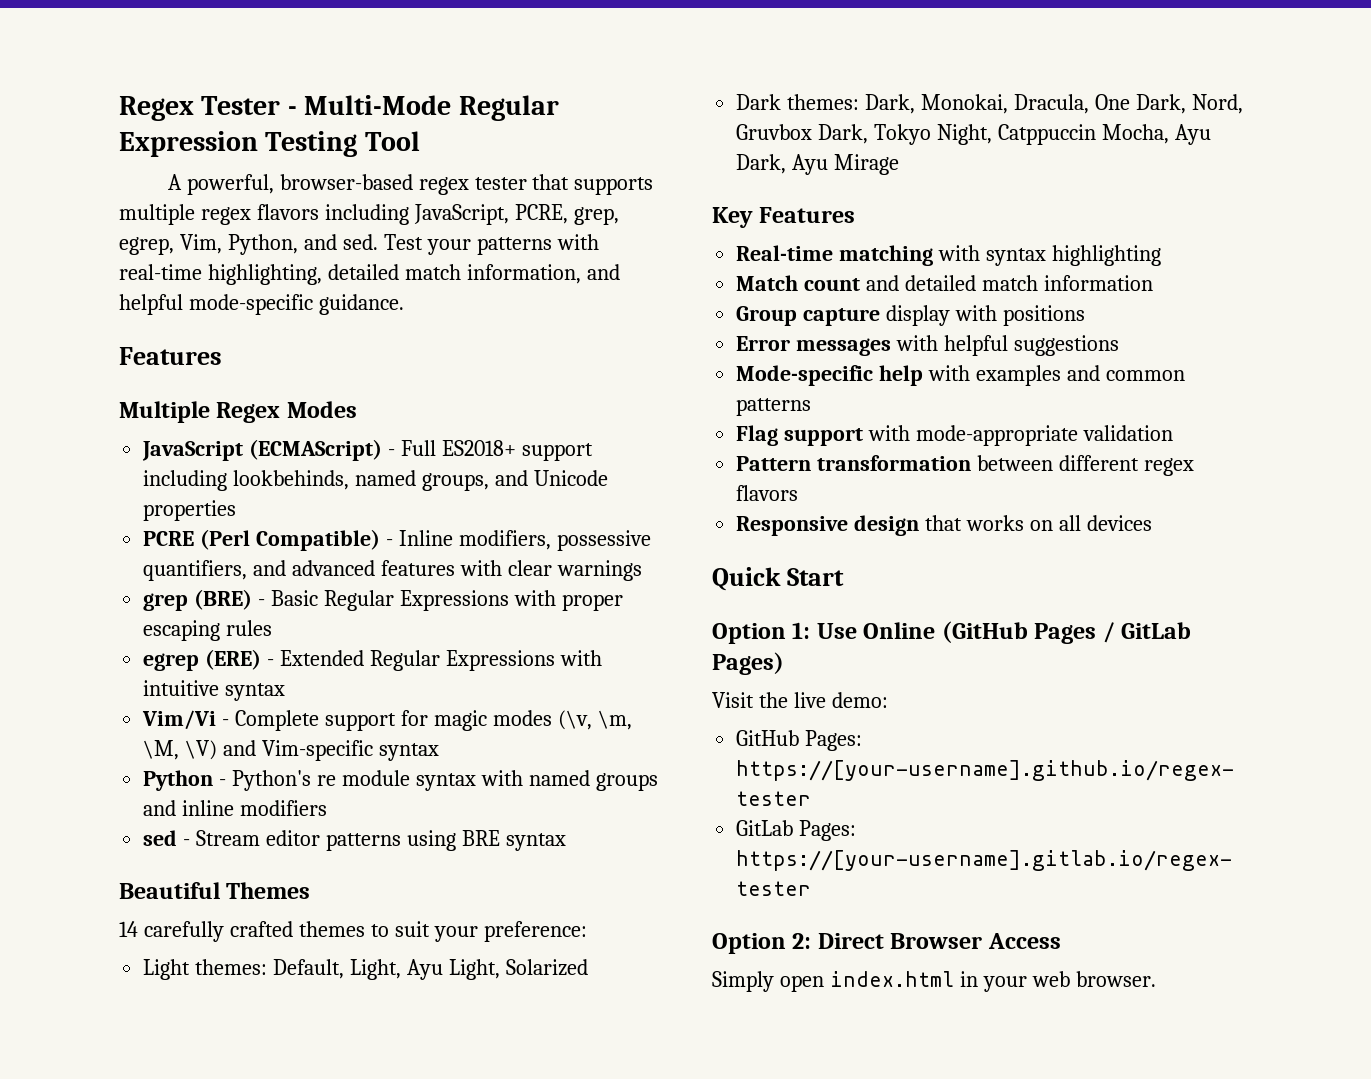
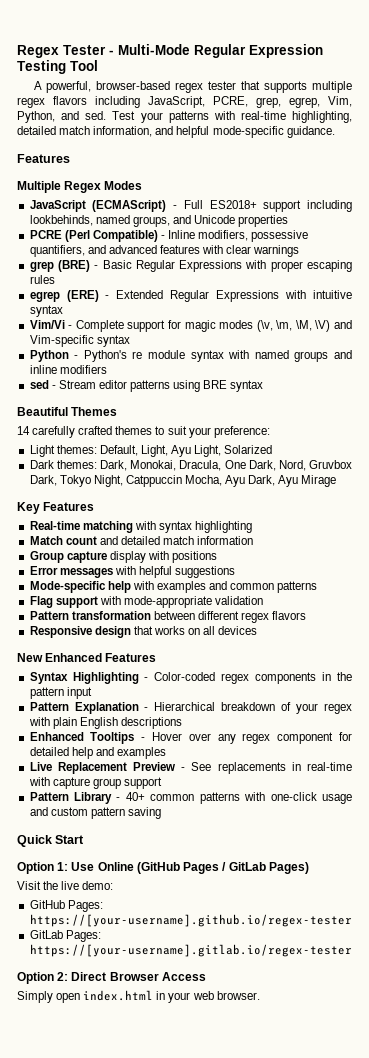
+ New Enhanced Features
+ Syntax Highlighting - Color-coded regex components in the pattern input
+ Pattern Explanation - Hierarchical breakdown of your regex with plain English descriptions
+ Enhanced Tooltips - Hover over any regex component for detailed help and examples
+ Live Replacement Preview - See replacements in real-time with capture group support
+ Pattern Library - 40+ common patterns with one-click usage and custom pattern saving

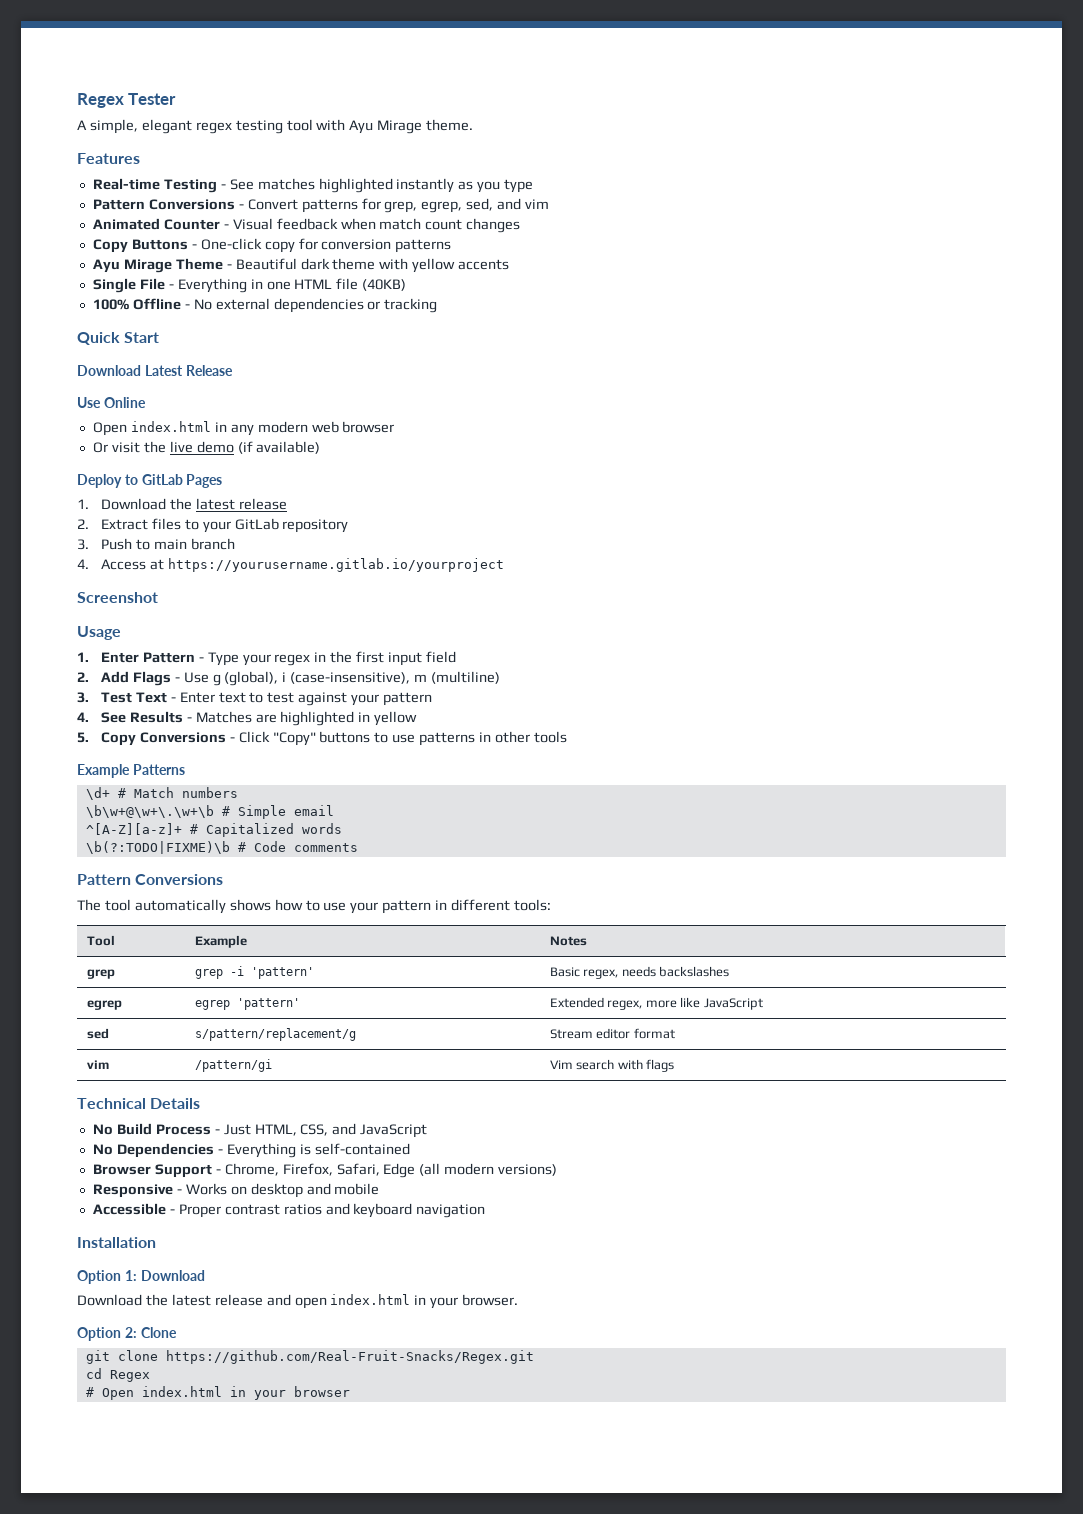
- Regex Tester - Multi-Mode Regular Expression Testing Tool
- A powerful, browser-based regex tester that supports multiple regex flavors including JavaScript, PCRE, grep, egrep, Vim, Python, and sed. Test your patterns with real-time highlighting, detailed match information, and helpful mode-specific guidance.
+ Regex Tester
+ A simple, elegant regex testing tool with Ayu Mirage theme.
  Features
- Multiple Regex Modes
- JavaScript (ECMAScript) - Full ES2018+ support including lookbehinds, named groups, and Unicode properties
- PCRE (Perl Compatible) - Inline modifiers, possessive quantifiers, and advanced features with clear warnings
- grep (BRE) - Basic Regular Expressions with proper escaping rules
- egrep (ERE) - Extended Regular Expressions with intuitive syntax
- Vim/Vi - Complete support for magic modes (\v, \m, \M, \V) and Vim-specific syntax
- Python - Python's re module syntax with named groups and inline modifiers
- sed - Stream editor patterns using BRE syntax
- Beautiful Themes
- 14 carefully crafted themes to suit your preference:
- Light themes: Default, Light, Ayu Light, Solarized
- Dark themes: Dark, Monokai, Dracula, One Dark, Nord, Gruvbox Dark, Tokyo Night, Catppuccin Mocha, Ayu Dark, Ayu Mirage
- Key Features
- Real-time matching with syntax highlighting
- Match count and detailed match information
- Group capture display with positions
- Error messages with helpful suggestions
- Mode-specific help with examples and common patterns
- Flag support with mode-appropriate validation
- Pattern transformation between different regex flavors
- Responsive design that works on all devices
- New Enhanced Features
- Syntax Highlighting - Color-coded regex components in the pattern input
- Pattern Explanation - Hierarchical breakdown of your regex with plain English descriptions
- Enhanced Tooltips - Hover over any regex component for detailed help and examples
- Live Replacement Preview - See replacements in real-time with capture group support
- Pattern Library - 40+ common patterns with one-click usage and custom pattern saving
+ Real-time Testing - See matches highlighted instantly as you type
+ Pattern Conversions - Convert patterns for grep, egrep, sed, and vim
+ Animated Counter - Visual feedback when match count changes
+ Copy Buttons - One-click copy for conversion patterns
+ Ayu Mirage Theme - Beautiful dark theme with yellow accents
+ Single File - Everything in one HTML file (40KB)
+ 100% Offline - No external dependencies or tracking
  Quick Start
- Option 1: Use Online (GitHub Pages / GitLab Pages)
- Visit the live demo:
- GitHub Pages: https://[your-username].github.io/regex-tester
- GitLab Pages: https://[your-username].gitlab.io/regex-tester
- Option 2: Direct Browser Access
- Simply open index.html in your web browser.
+ Download Latest Release
+ Use Online
+ Open index.html in any modern web browser
+ Or visit the live demo (if available)
+ Deploy to GitLab Pages
+ 1. Download the latest release
+ 2. Extract files to your GitLab repository
+ 3. Push to main branch
+ 4. Access at https://yourusername.gitlab.io/yourproject
+ Screenshot
+ Usage
+ 1. Enter Pattern - Type your regex in the first input field
+ 2. Add Flags - Use g (global), i (case-insensitive), m (multiline)
+ 3. Test Text - Enter text to test against your pattern
+ 4. See Results - Matches are highlighted in yellow
+ 5. Copy Conversions - Click "Copy" buttons to use patterns in other tools
+ Example Patterns
+ \d+ # Match numbers
+ \b\w+@\w+\.\w+\b # Simple email
+ ^[A-Z][a-z]+ # Capitalized words
+ \b(?:TODO|FIXME)\b # Code comments
+ Pattern Conversions
+ The tool automatically shows how to use your pattern in different tools:
+ Tool | Example | Notes
+ grep | grep -i 'pattern' | Basic regex, needs backslashes
+ egrep | egrep 'pattern' | Extended regex, more like JavaScript
+ sed | s/pattern/replacement/g | Stream editor format
+ vim | /pattern/gi | Vim search with flags
+ Technical Details
+ No Build Process - Just HTML, CSS, and JavaScript
+ No Dependencies - Everything is self-contained
+ Browser Support - Chrome, Firefox, Safari, Edge (all modern versions)
+ Responsive - Works on desktop and mobile
+ Accessible - Proper contrast ratios and keyboard navigation
+ Installation
+ Option 1: Download
+ Download the latest release and open index.html in your browser.
+ Option 2: Clone
+ git clone https://github.com/Real-Fruit-Snacks/Regex.git
+ cd Regex
+ # Open index.html in your browser

